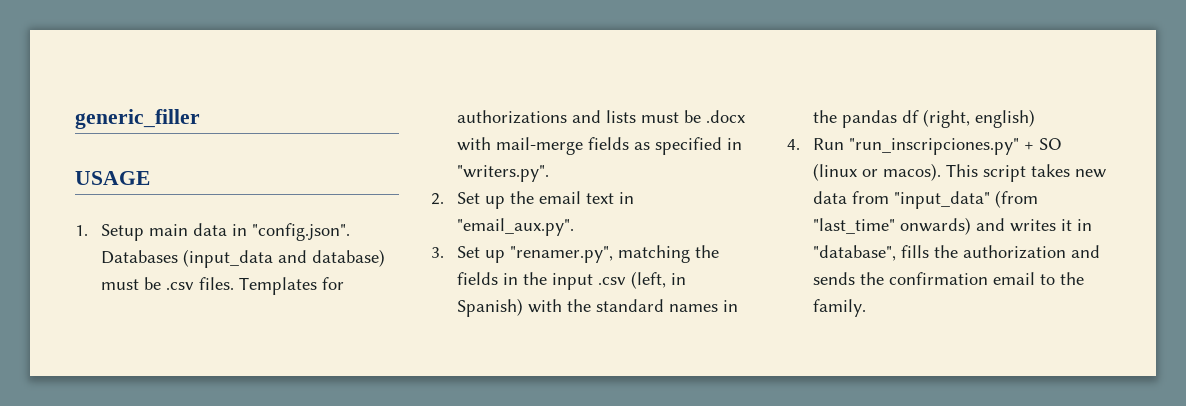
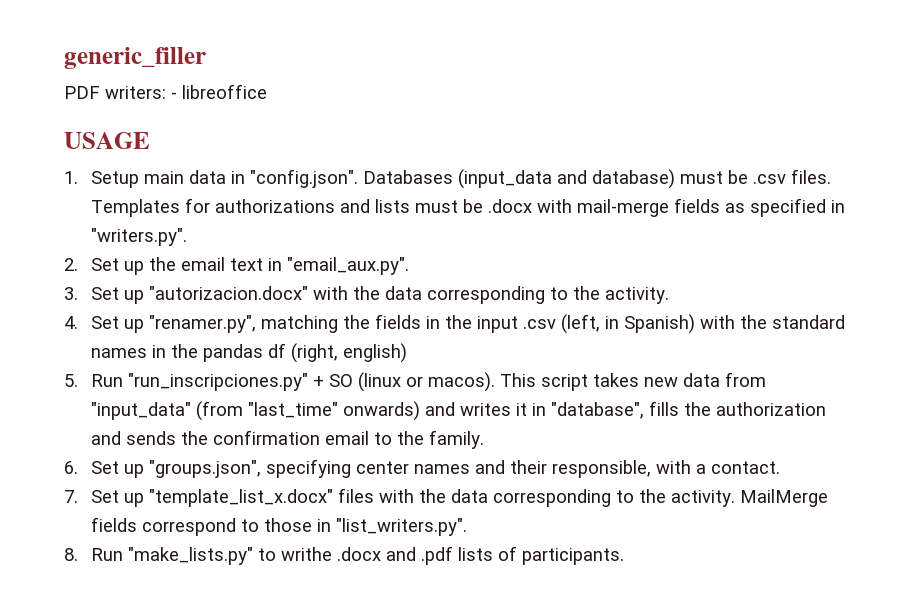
+ PDF writers: - libreoffice
- 3. Set up "renamer.py", matching the fields in the input .csv (left, in Spanish) with the standard names in the pandas df (right, english)
+ 3. Set up "autorizacion.docx" with the data corresponding to the activity.
+ 4. Set up "renamer.py", matching the fields in the input .csv (left, in Spanish) with the standard names in the pandas df (right, english)
- 4. Run "run_inscripciones.py" + SO (linux or macos).
+ 5. Run "run_inscripciones.py" + SO (linux or macos).
+ 6. Set up "groups.json", specifying center names and their responsible, with a contact.
+ 7. Set up "template_list_x.docx" files with the data corresponding to the activity. MailMerge fields correspond to those in "list_writers.py".
+ 8. Run "make_lists.py" to writhe .docx and .pdf lists of participants.

